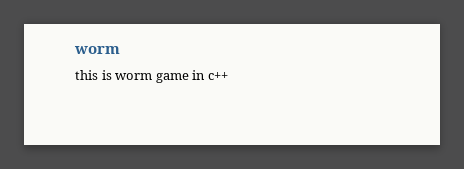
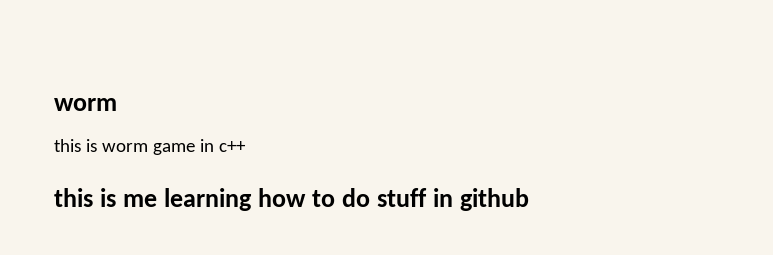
+ this is me learning how to do stuff in github

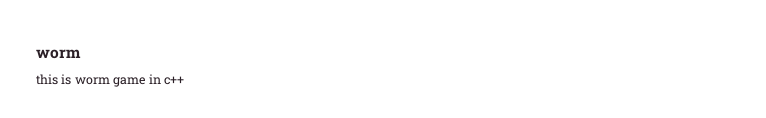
- this is me learning how to do stuff in github

